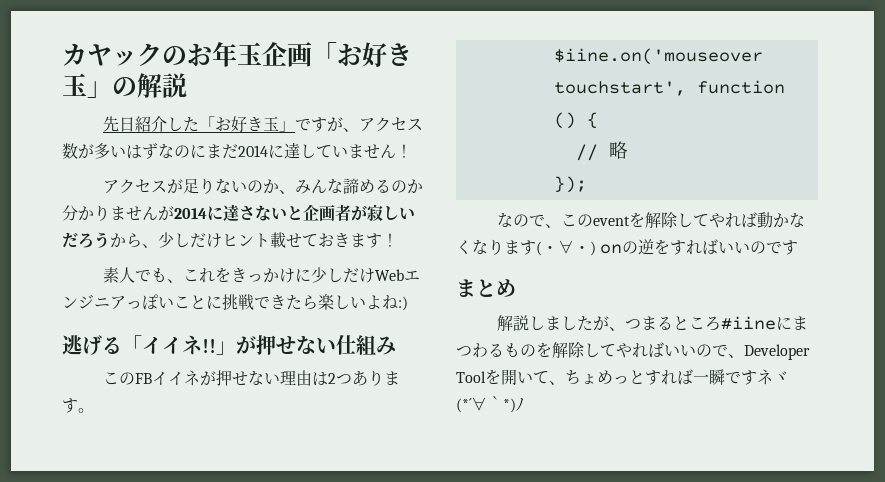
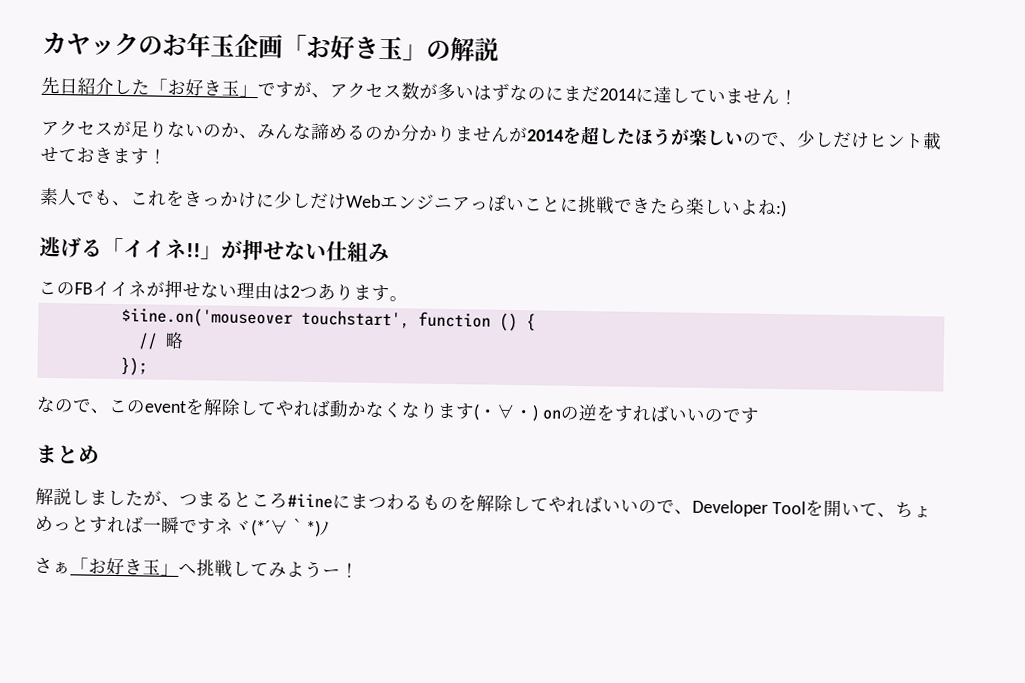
- アクセスが足りないのか、みんな諦めるのか分かりませんが2014に達さないと企画者が寂しいだろうから、少しだけヒント載せておきます！
+ アクセスが足りないのか、みんな諦めるのか分かりませんが2014を超したほうが楽しいので、少しだけヒント載せておきます！
+ さぁ「お好き玉」へ挑戦してみようー！

